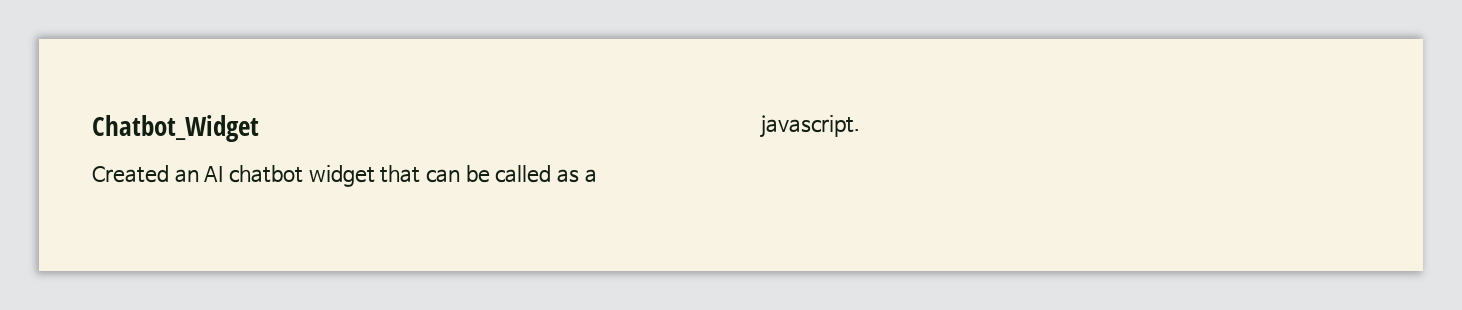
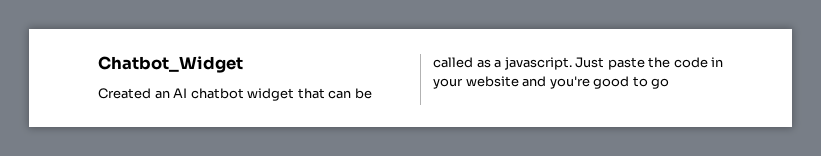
+ Just paste the code in your website and you're good to go

